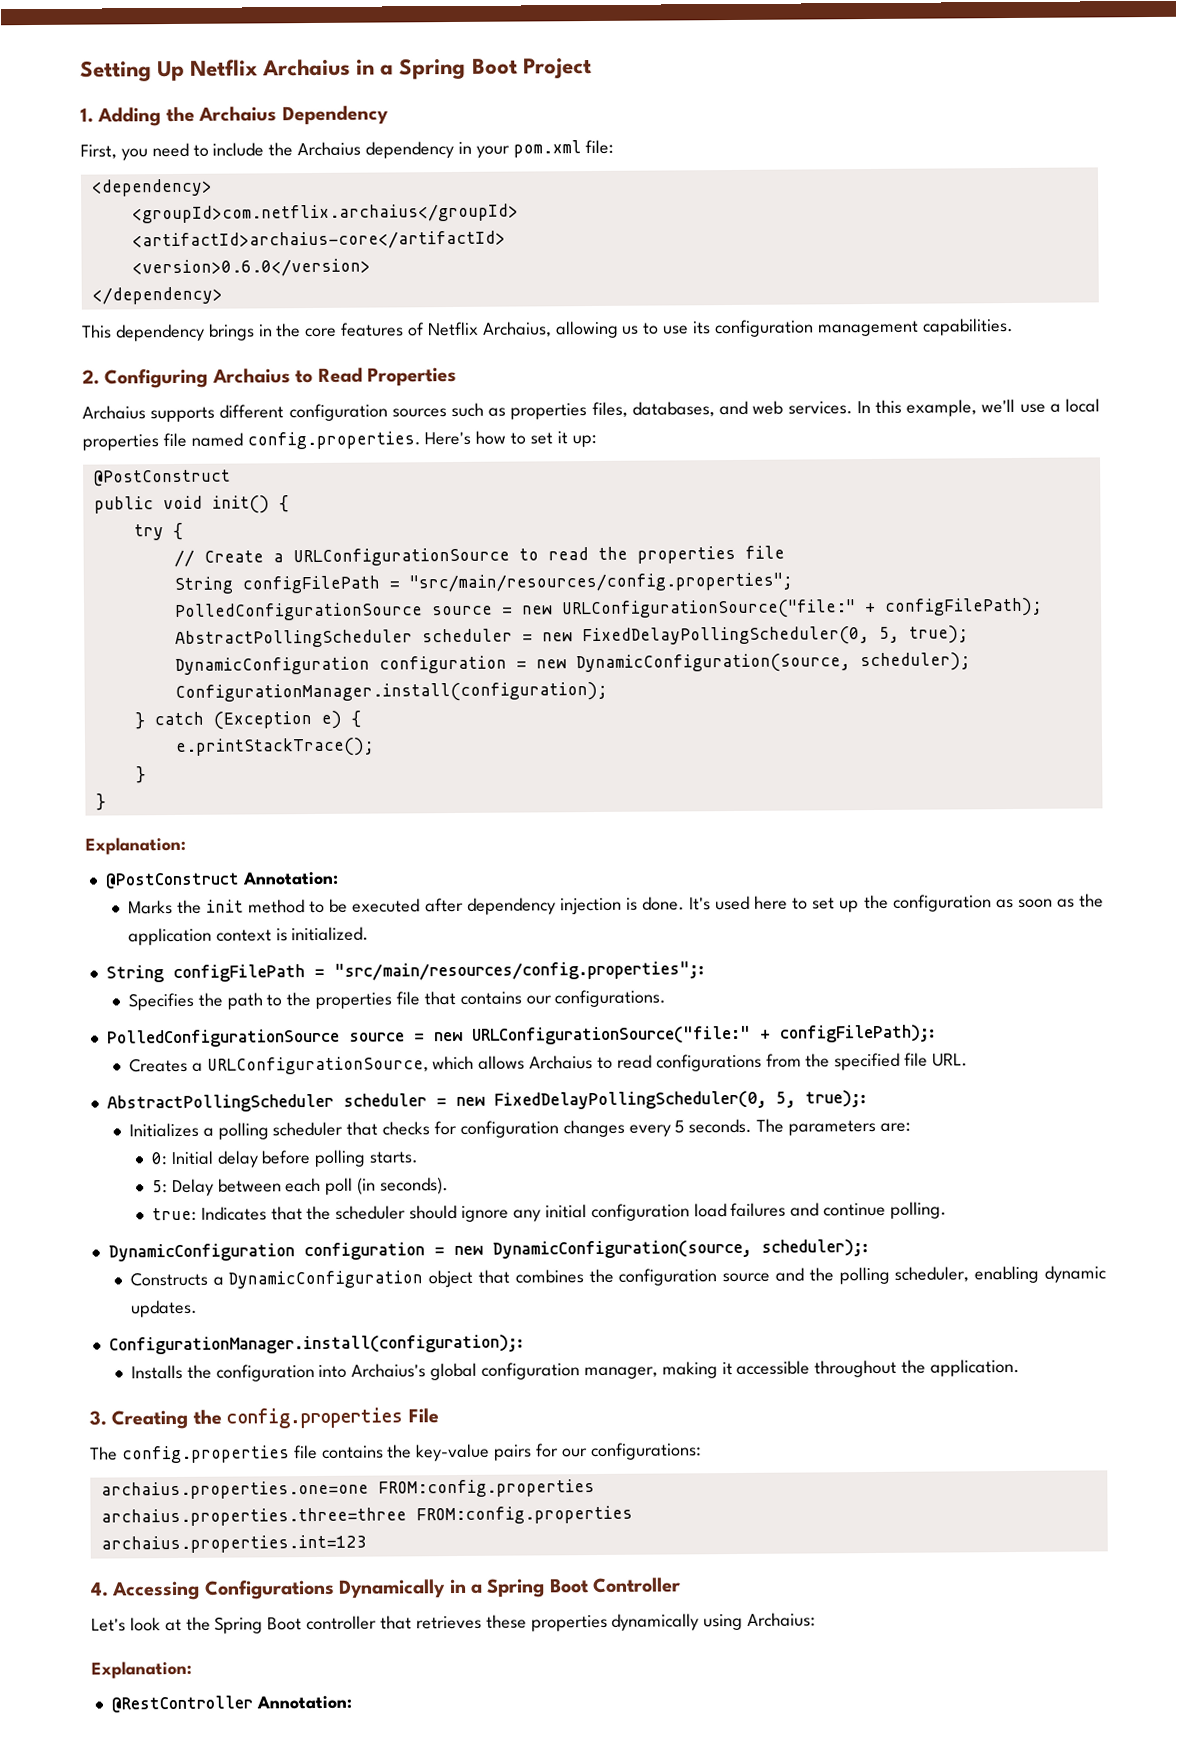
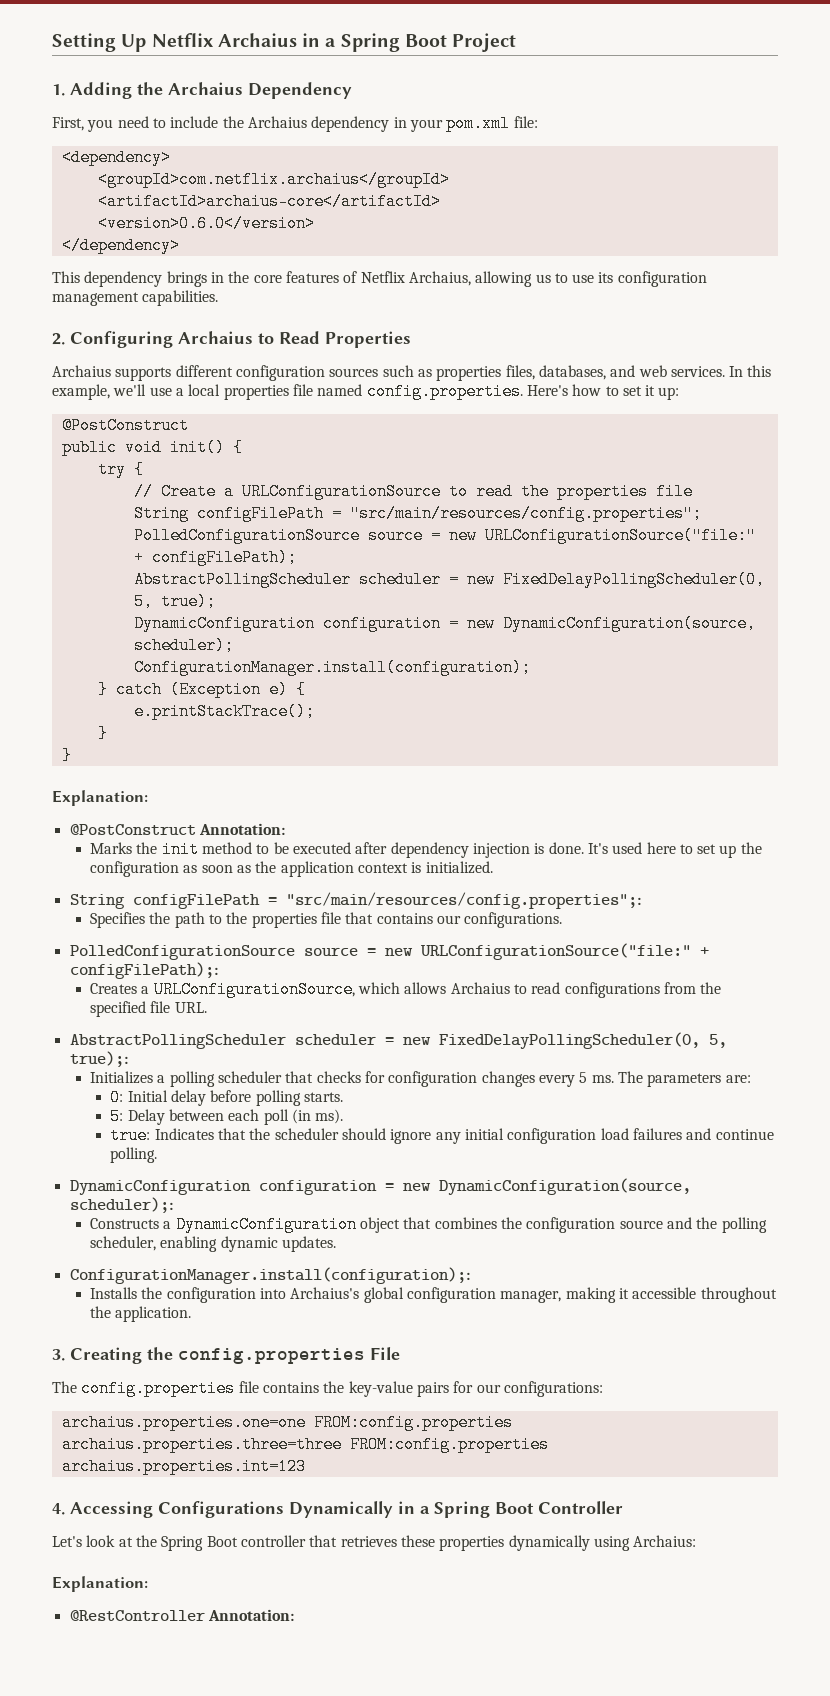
- Initializes a polling scheduler that checks for configuration changes every 5 seconds.
+ Initializes a polling scheduler that checks for configuration changes every 5 ms.
- 5: Delay between each poll (in seconds).
+ 5: Delay between each poll (in ms).

